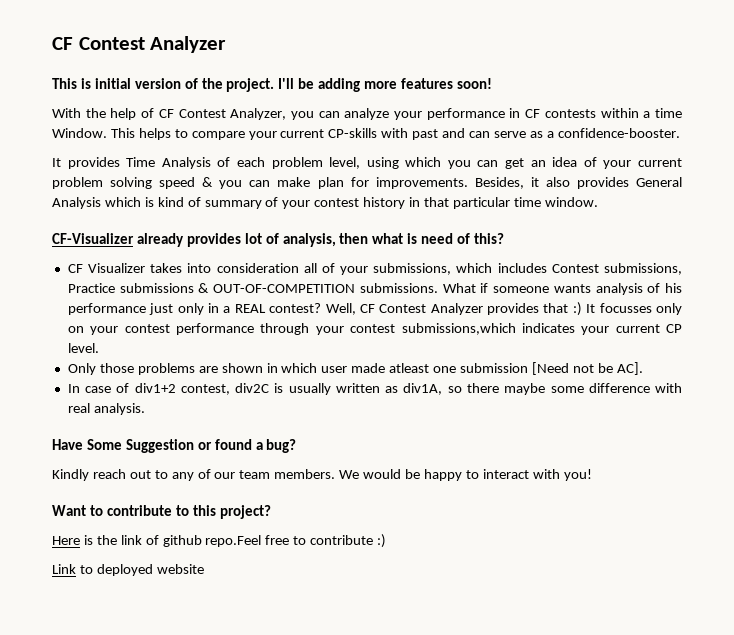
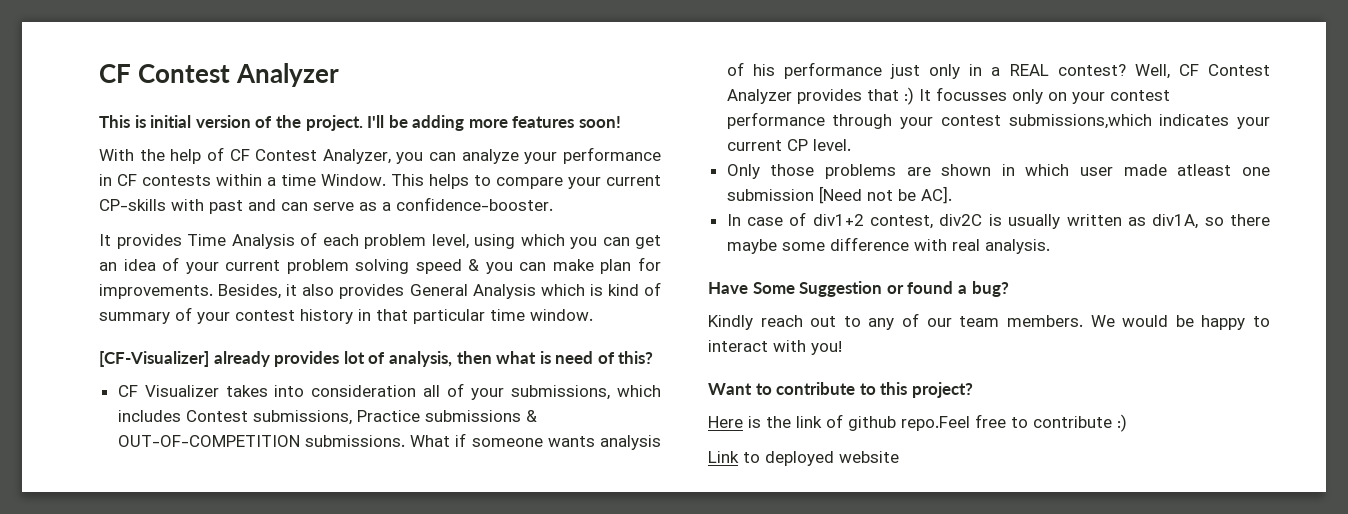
- CF-Visualizer already provides lot of analysis, then what is need of this?
+ [CF-Visualizer] already provides lot of analysis, then what is need of this?

